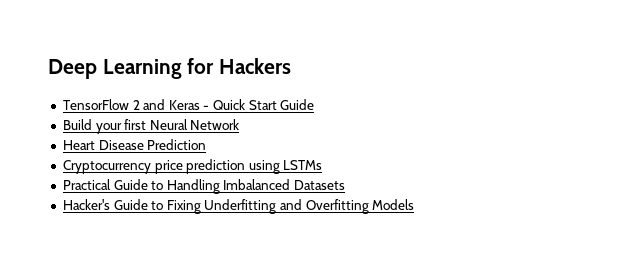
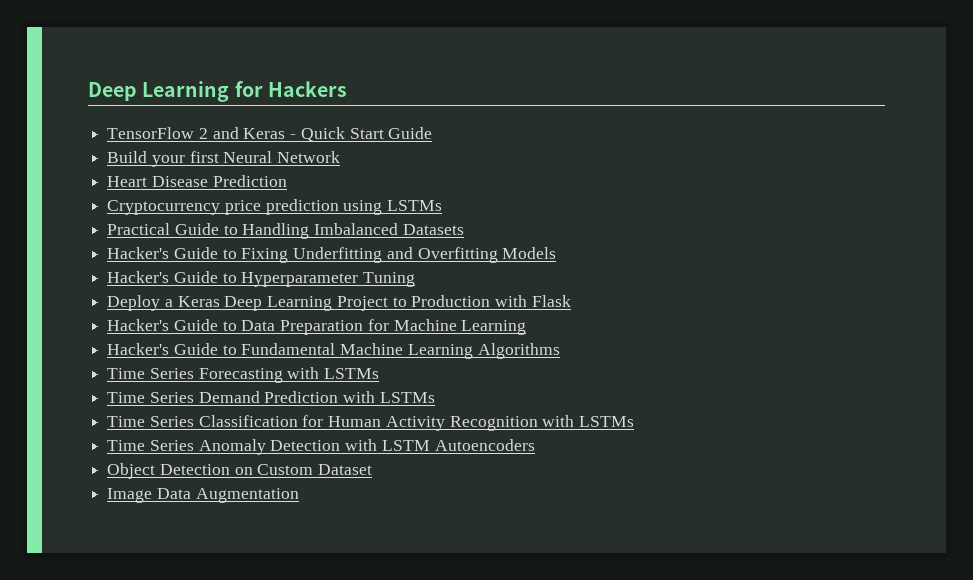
+ Hacker's Guide to Hyperparameter Tuning
+ Deploy a Keras Deep Learning Project to Production with Flask
+ Hacker's Guide to Data Preparation for Machine Learning
+ Hacker's Guide to Fundamental Machine Learning Algorithms
+ Time Series Forecasting with LSTMs
+ Time Series Demand Prediction with LSTMs
+ Time Series Classification for Human Activity Recognition with LSTMs
+ Time Series Anomaly Detection with LSTM Autoencoders
+ Object Detection on Custom Dataset
+ Image Data Augmentation

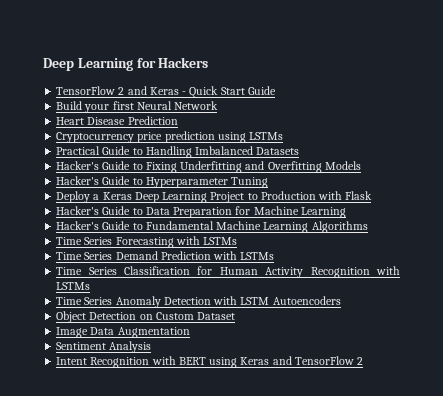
+ Sentiment Analysis
+ Intent Recognition with BERT using Keras and TensorFlow 2

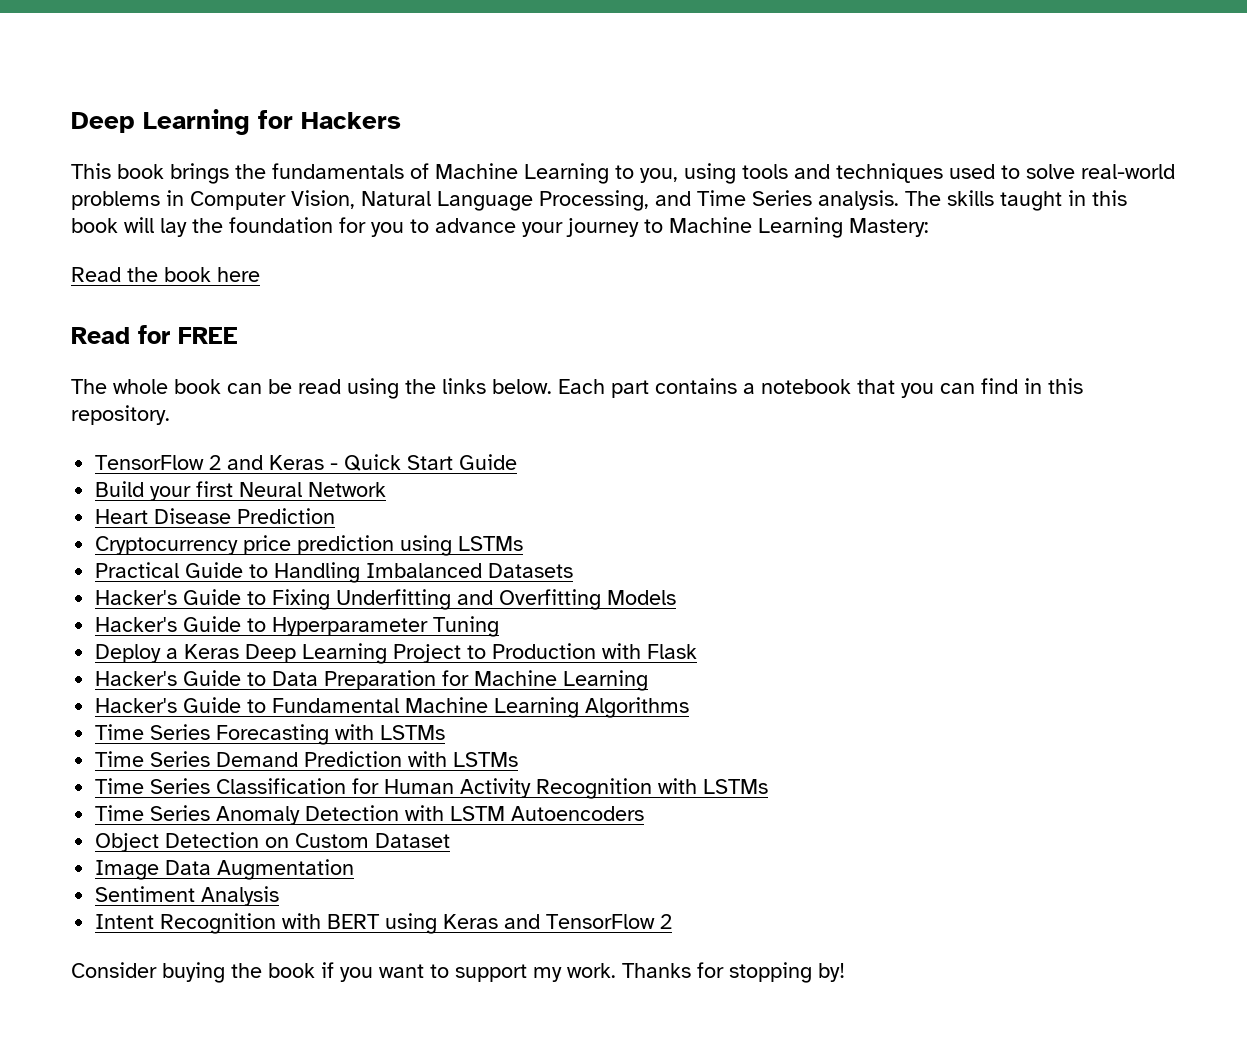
+ This book brings the fundamentals of Machine Learning to you, using tools and techniques used to solve real-world problems in Computer Vision, Natural Language Processing, and Time Series analysis. The skills taught in this book will lay the foundation for you to advance your journey to Machine Learning Mastery:
+ Read the book here
+ Read for FREE
+ The whole book can be read using the links below. Each part contains a notebook that you can find in this repository.
+ Consider buying the book if you want to support my work. Thanks for stopping by!

